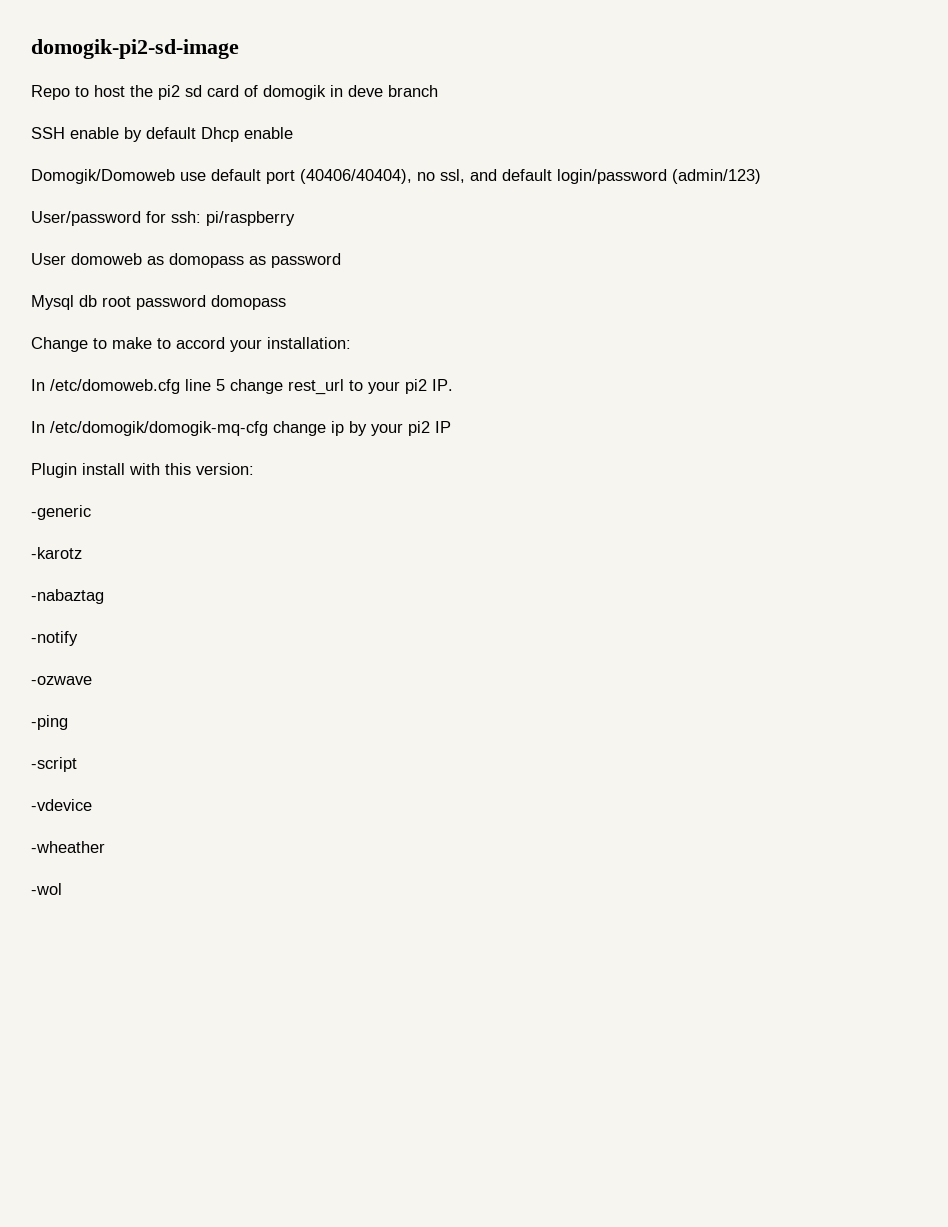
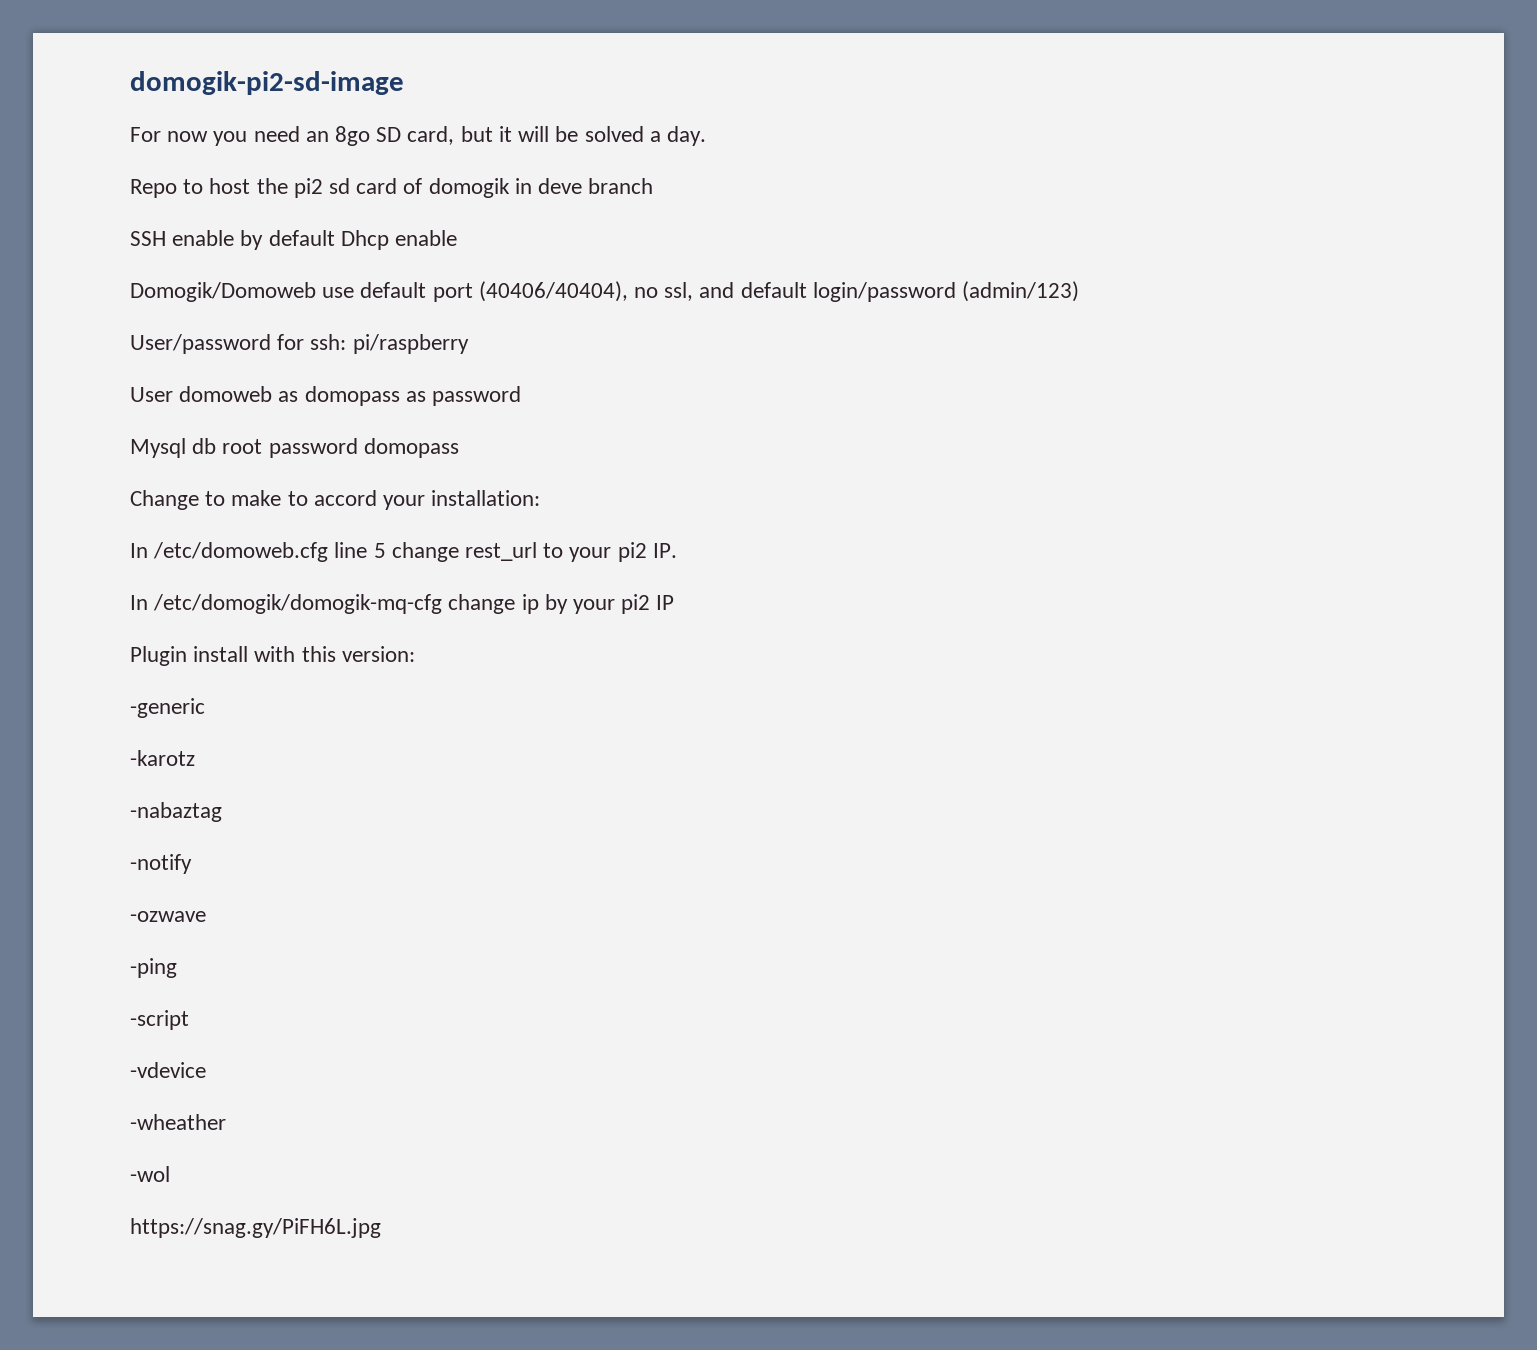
+ For now you need an 8go SD card, but it will be solved a day.
+ https://snag.gy/PiFH6L.jpg

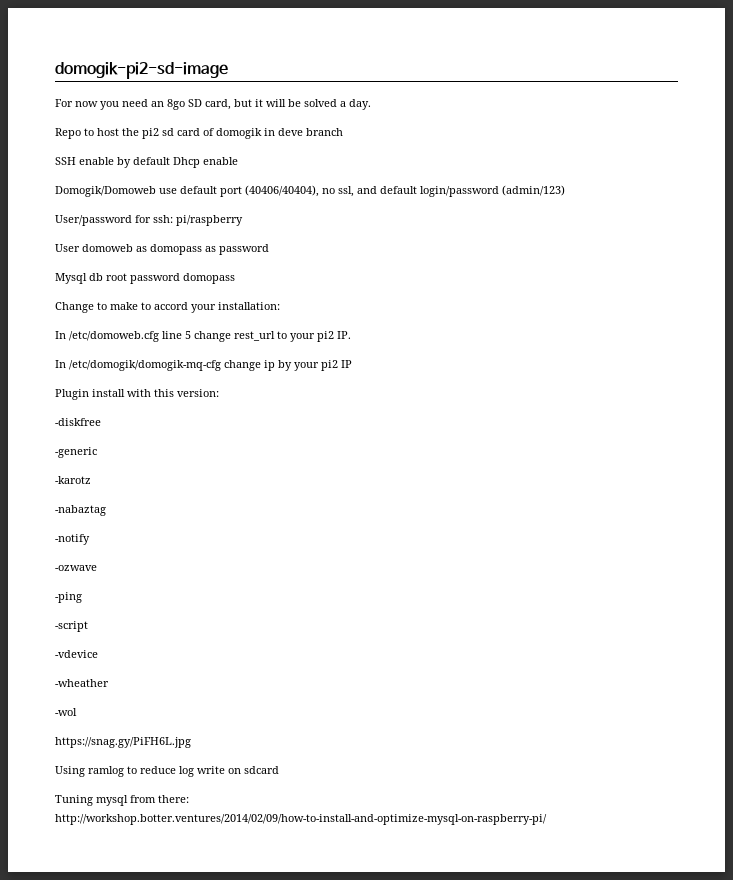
+ -diskfree
+ Using ramlog to reduce log write on sdcard
+ Tuning mysql from there: http://workshop.botter.ventures/2014/02/09/how-to-install-and-optimize-mysql-on-raspberry-pi/

